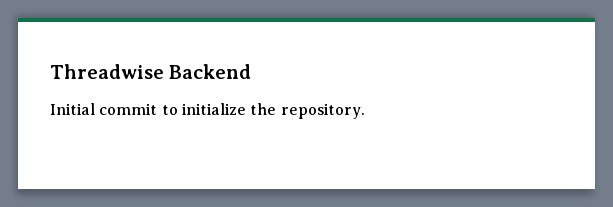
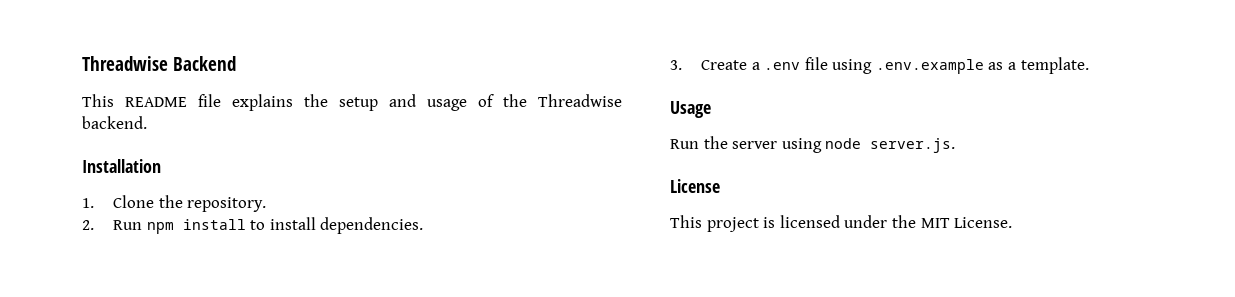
- Initial commit to initialize the repository.
+ This README file explains the setup and usage of the Threadwise backend.
+ Installation
+ 1. Clone the repository.
+ 2. Run npm install to install dependencies.
+ 3. Create a .env file using .env.example as a template.
+ Usage
+ Run the server using node server.js.
+ License
+ This project is licensed under the MIT License.

